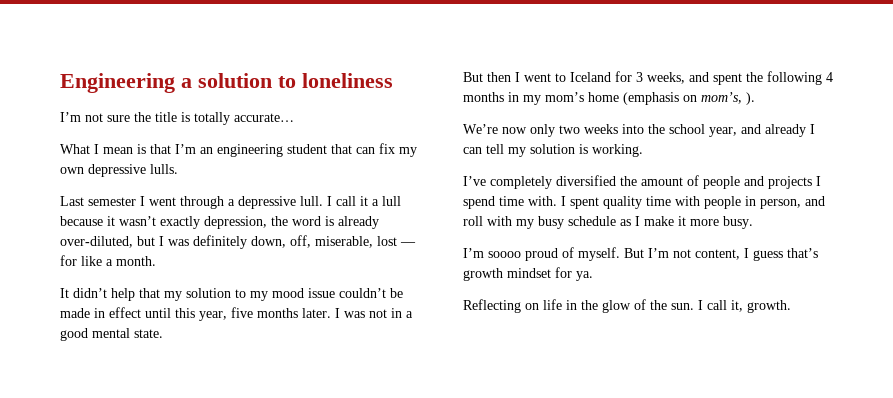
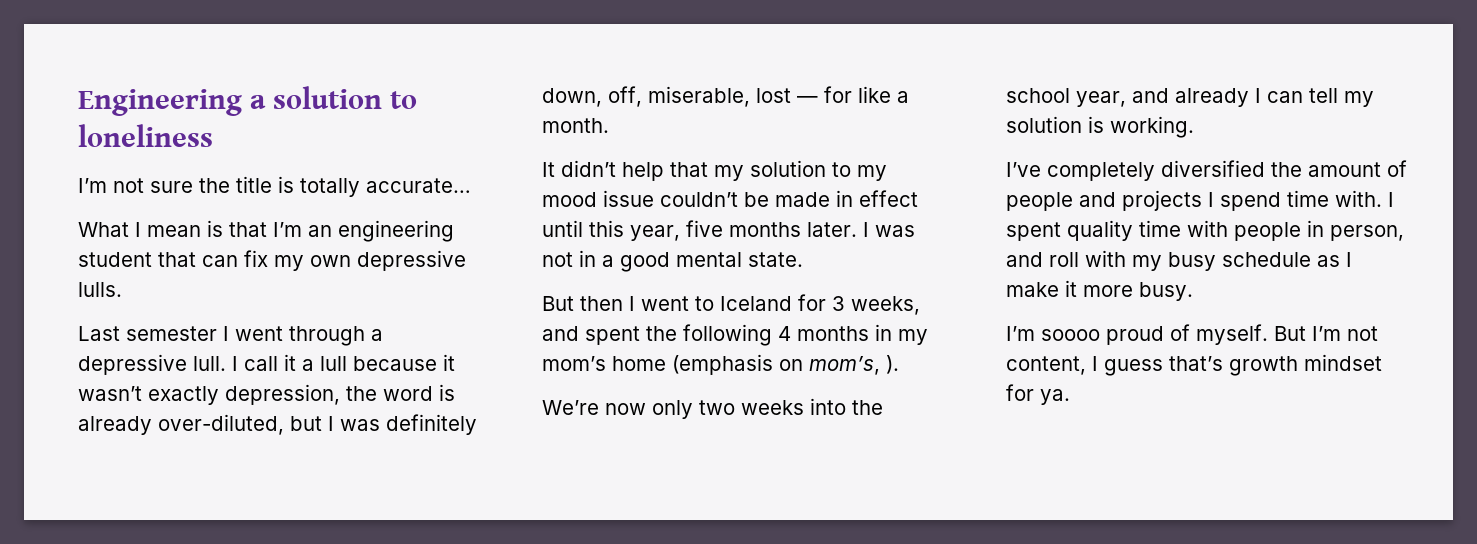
- Reflecting on life in the glow of the sun. I call it, growth.

